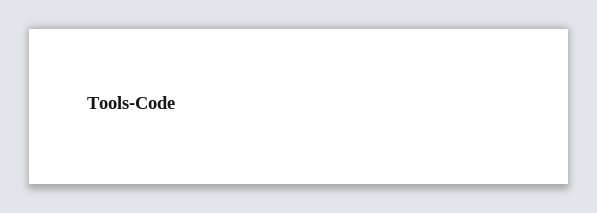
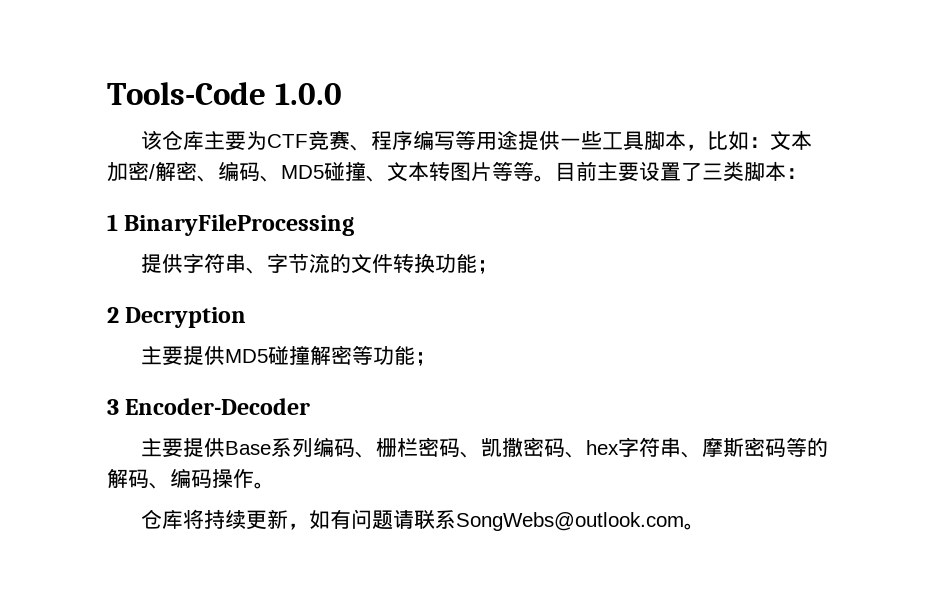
- Tools-Code
+ Tools-Code 1.0.0
+ 该仓库主要为CTF竞赛、程序编写等用途提供一些工具脚本，比如：文本加密/解密、编码、MD5碰撞、文本转图片等等。目前主要设置了三类脚本：
+ 1 BinaryFileProcessing
+ 提供字符串、字节流的文件转换功能；
+ 2 Decryption
+ 主要提供MD5碰撞解密等功能；
+ 3 Encoder-Decoder
+ 主要提供Base系列编码、栅栏密码、凯撒密码、hex字符串、摩斯密码等的解码、编码操作。
+ 仓库将持续更新，如有问题请联系SongWebs@outlook.com。

